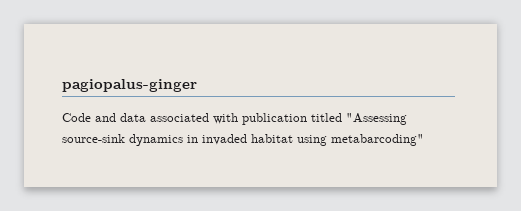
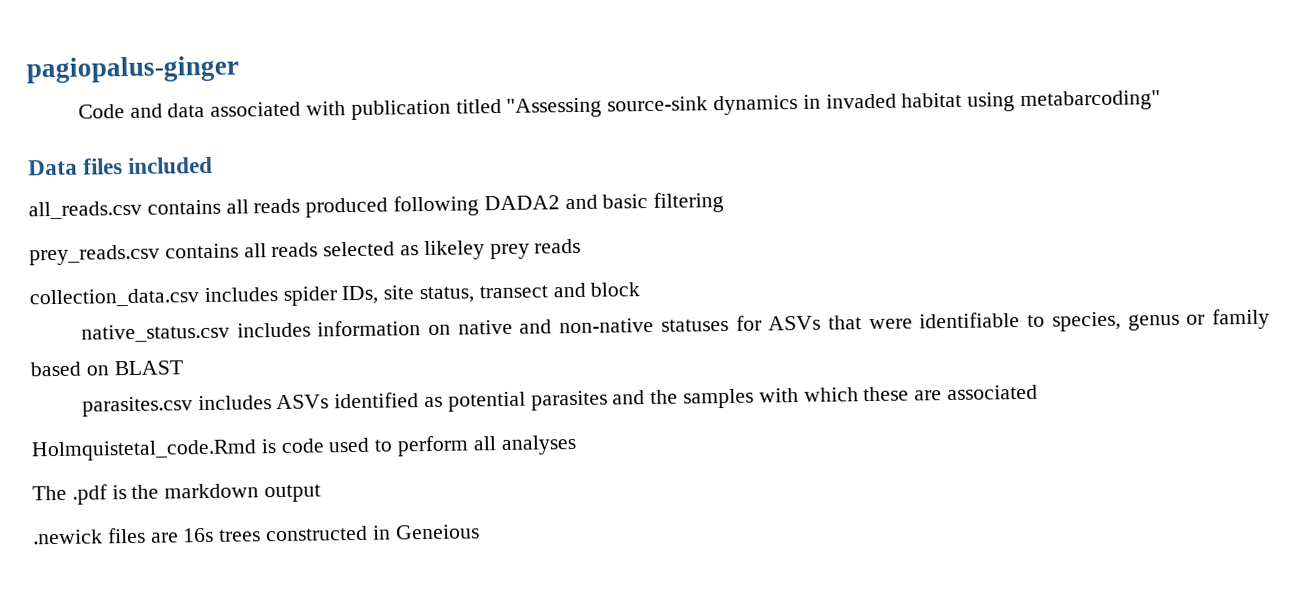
+ Data files included
+ all_reads.csv contains all reads produced following DADA2 and basic filtering
+ prey_reads.csv contains all reads selected as likeley prey reads
+ collection_data.csv includes spider IDs, site status, transect and block
+ native_status.csv includes information on native and non-native statuses for ASVs that were identifiable to species, genus or family based on BLAST
+ parasites.csv includes ASVs identified as potential parasites and the samples with which these are associated
+ Holmquistetal_code.Rmd is code used to perform all analyses
+ The .pdf is the markdown output
+ .newick files are 16s trees constructed in Geneious

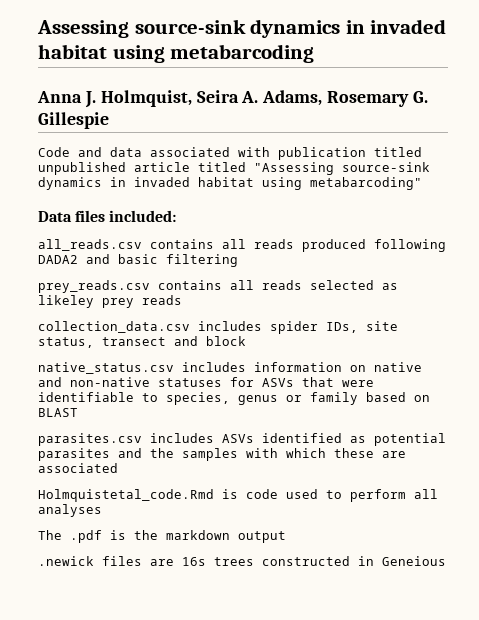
- pagiopalus-ginger
+ Assessing source-sink dynamics in invaded habitat using metabarcoding
+ Anna J. Holmquist, Seira A. Adams, Rosemary G. Gillespie
- Code and data associated with publication titled "Assessing source-sink dynamics in invaded habitat using metabarcoding"
+ Code and data associated with publication titled unpublished article titled "Assessing source-sink dynamics in invaded habitat using metabarcoding"
- Data files included
+ Data files included:

